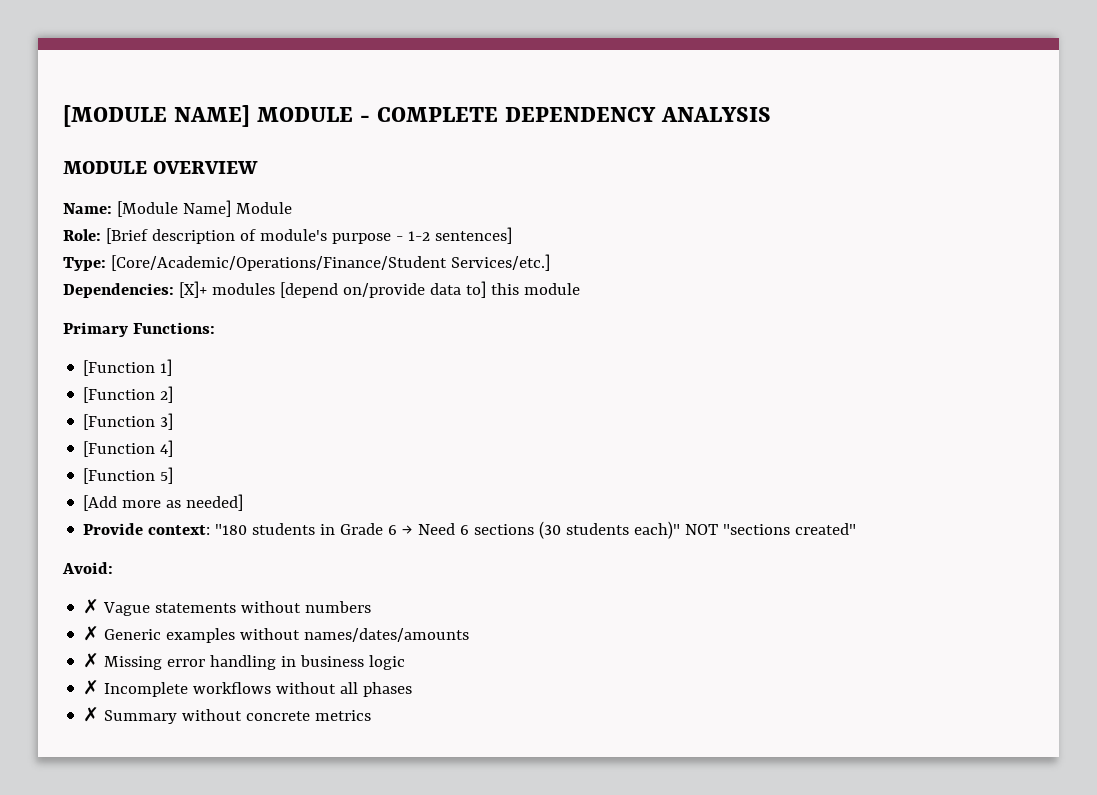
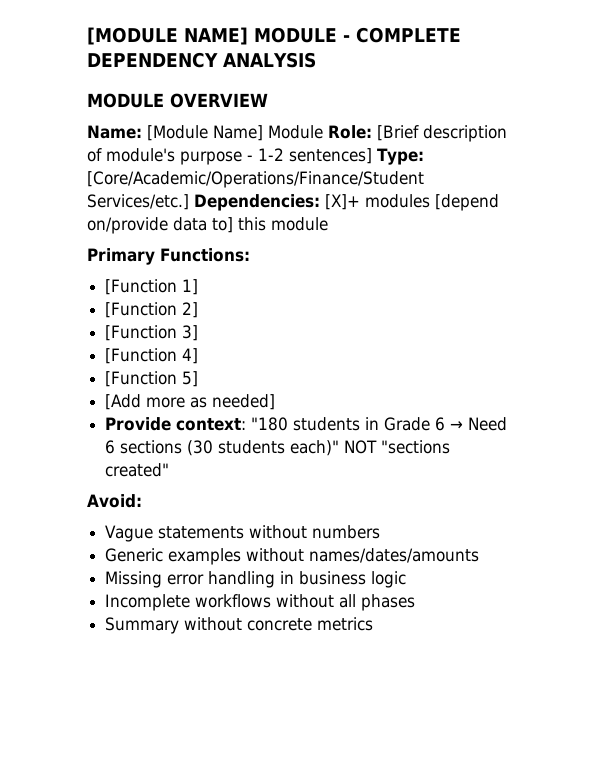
- Name: [Module Name] Module
- Role: [Brief description of module's purpose - 1-2 sentences]
- Type: [Core/Academic/Operations/Finance/Student Services/etc.]
- Dependencies: [X]+ modules [depend on/provide data to] this module
+ Name: [Module Name] Module Role: [Brief description of module's purpose - 1-2 sentences] Type: [Core/Academic/Operations/Finance/Student Services/etc.] Dependencies: [X]+ modules [depend on/provide data to] this module
- ✗ Vague statements without numbers
+ Vague statements without numbers
- ✗ Generic examples without names/dates/amounts
+ Generic examples without names/dates/amounts
- ✗ Missing error handling in business logic
+ Missing error handling in business logic
- ✗ Incomplete workflows without all phases
+ Incomplete workflows without all phases
- ✗ Summary without concrete metrics
+ Summary without concrete metrics

